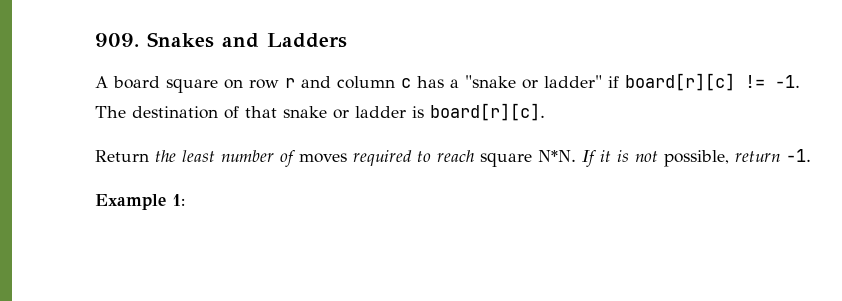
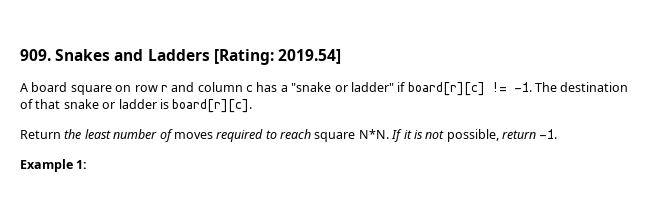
- 909. Snakes and Ladders
+ 909. Snakes and Ladders [Rating: 2019.54]

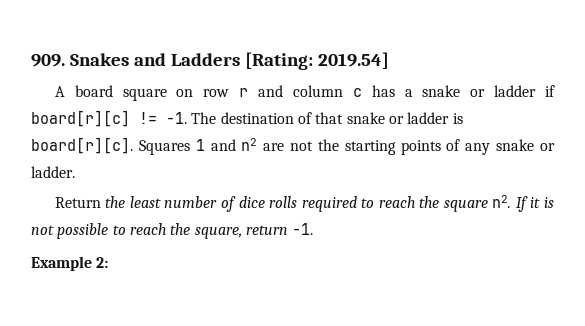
- A board square on row r and column c has a "snake or ladder" if board[r][c] != -1.
+ A board square on row r and column c has a snake or ladder if board[r][c] != -1.
+ Squares 1 and n2 are not the starting points of any snake or ladder.
- Return the least number of moves required to reach square N*N. If it is not possible, return -1.
+ Return the least number of dice rolls required to reach the square n2. If it is not possible to reach the square, return -1.
- Example 1:
+ Example 2:

